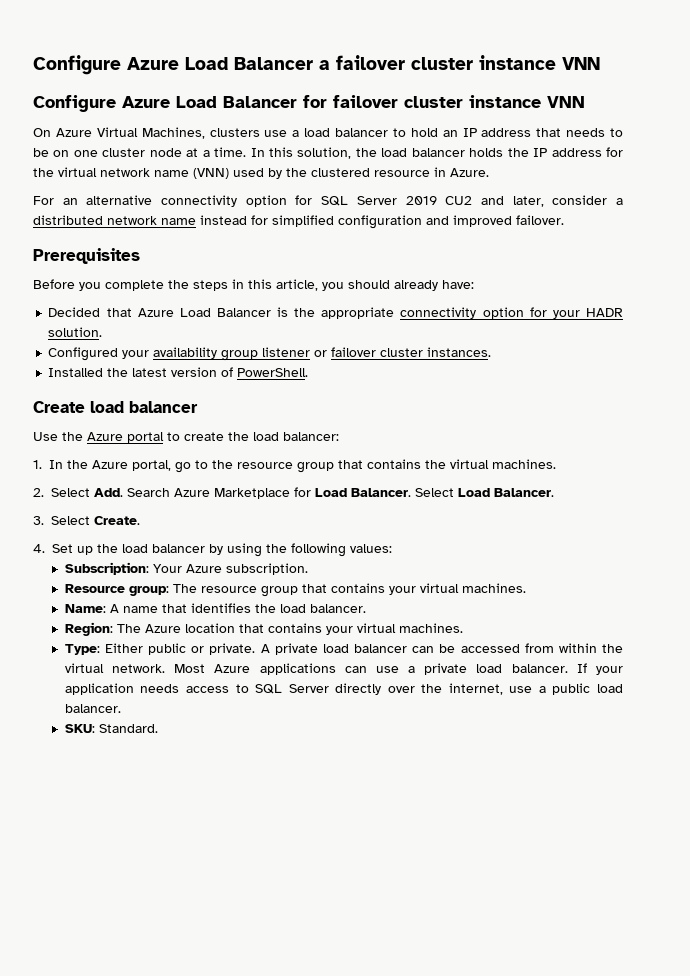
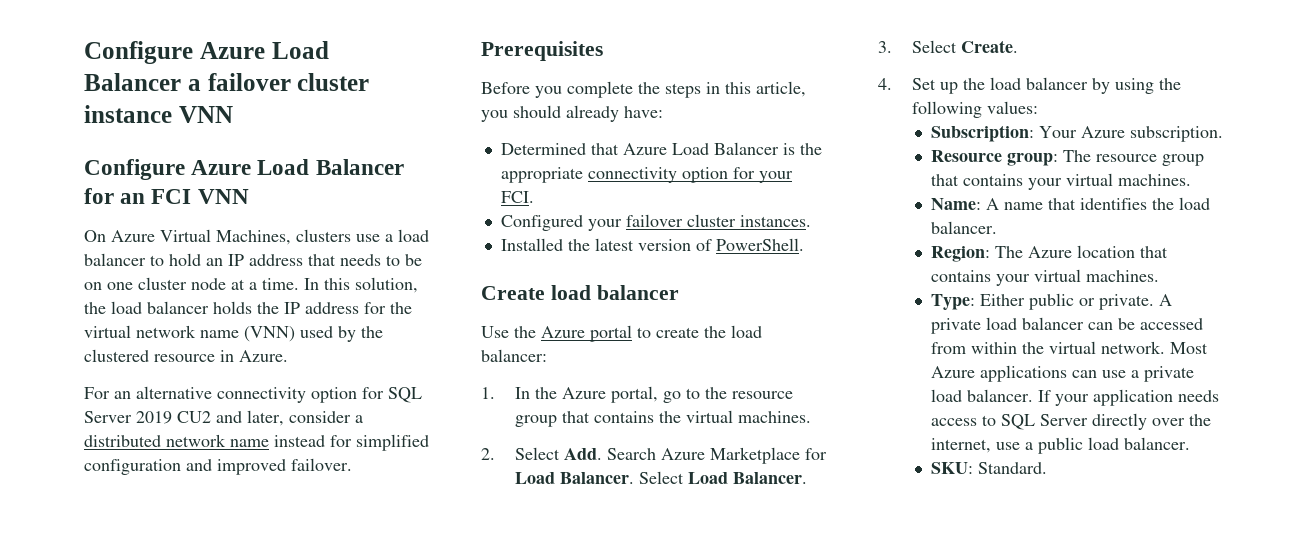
- Configure Azure Load Balancer for failover cluster instance VNN
+ Configure Azure Load Balancer for an FCI VNN
- Decided that Azure Load Balancer is the appropriate connectivity option for your HADR solution.
+ Determined that Azure Load Balancer is the appropriate connectivity option for your FCI.
- Configured your availability group listener or failover cluster instances.
+ Configured your failover cluster instances.

